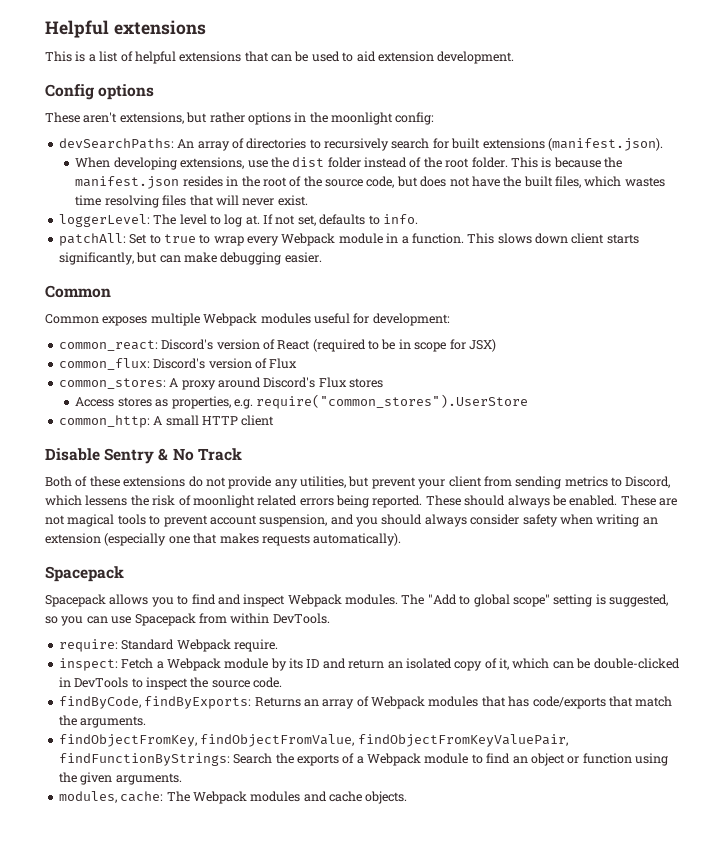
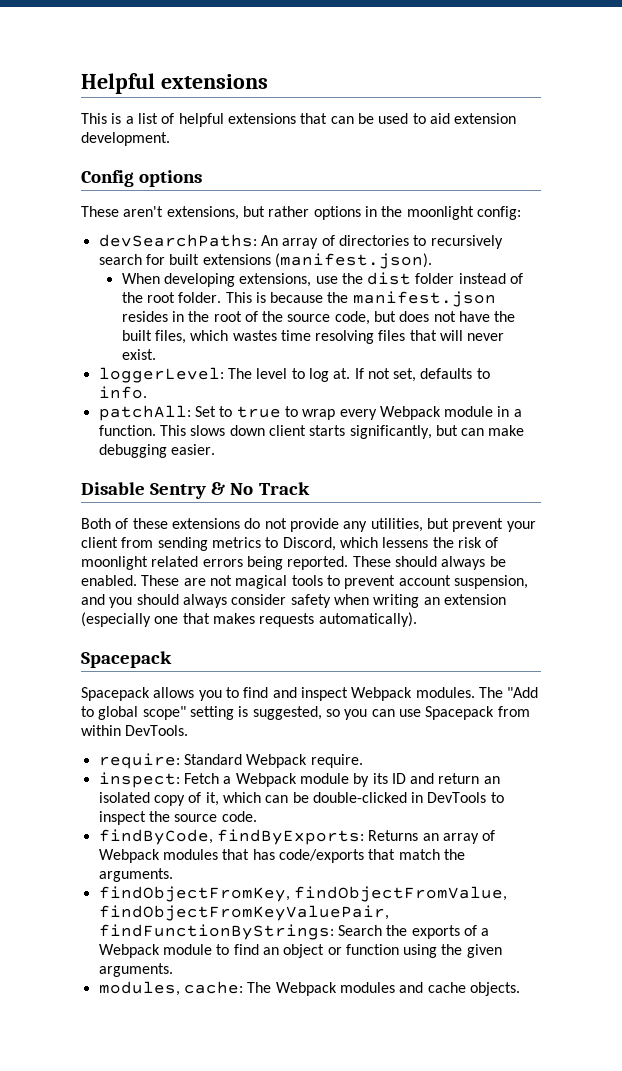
  This slows down client starts significantly, but can make debugging easier.
- Common
- Common exposes multiple Webpack modules useful for development:
- common_react: Discord's version of React (required to be in scope for JSX)
- common_flux: Discord's version of Flux
- common_stores: A proxy around Discord's Flux stores
- Access stores as properties, e.g. require("common_stores").UserStore
- common_http: A small HTTP client

